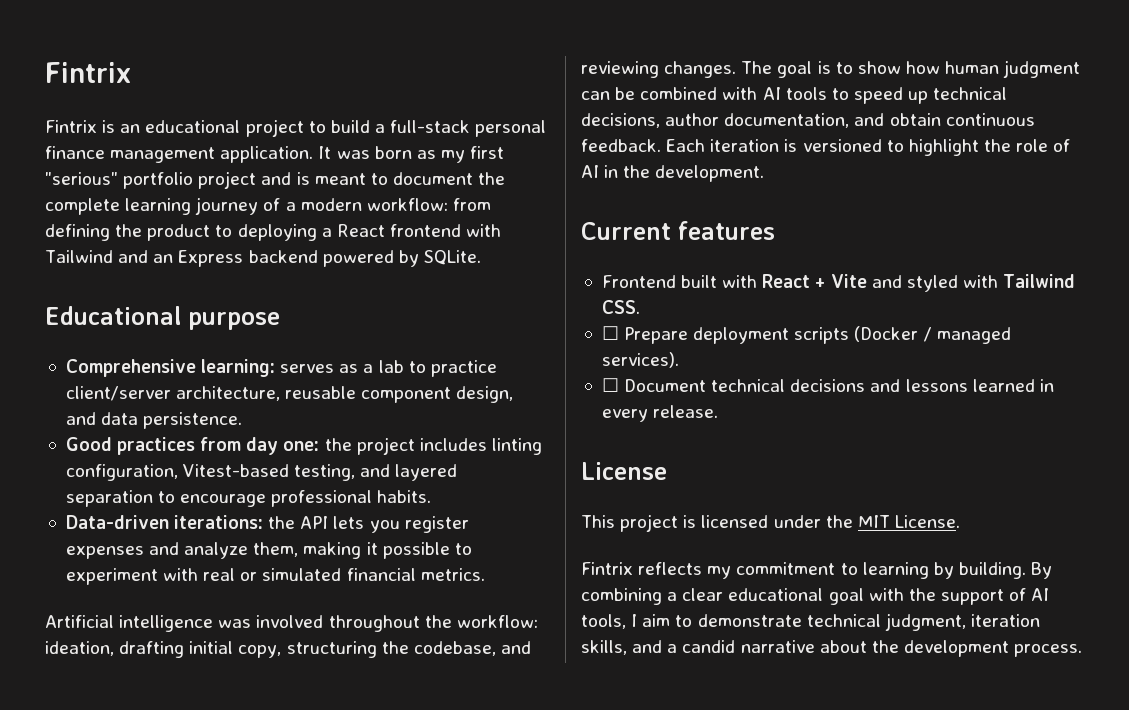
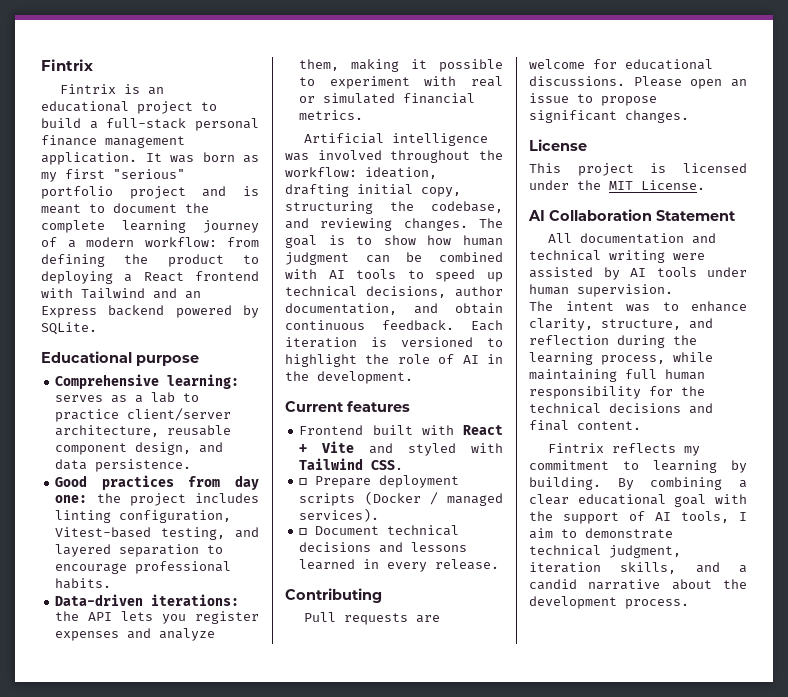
+ Contributing
+ Pull requests are welcome for educational discussions. Please open an issue to propose significant changes.
+ AI Collaboration Statement
+ All documentation and technical writing were assisted by AI tools under human supervision.
+ The intent was to enhance clarity, structure, and reflection during the learning process, while maintaining full human responsibility for the technical decisions and final content.

